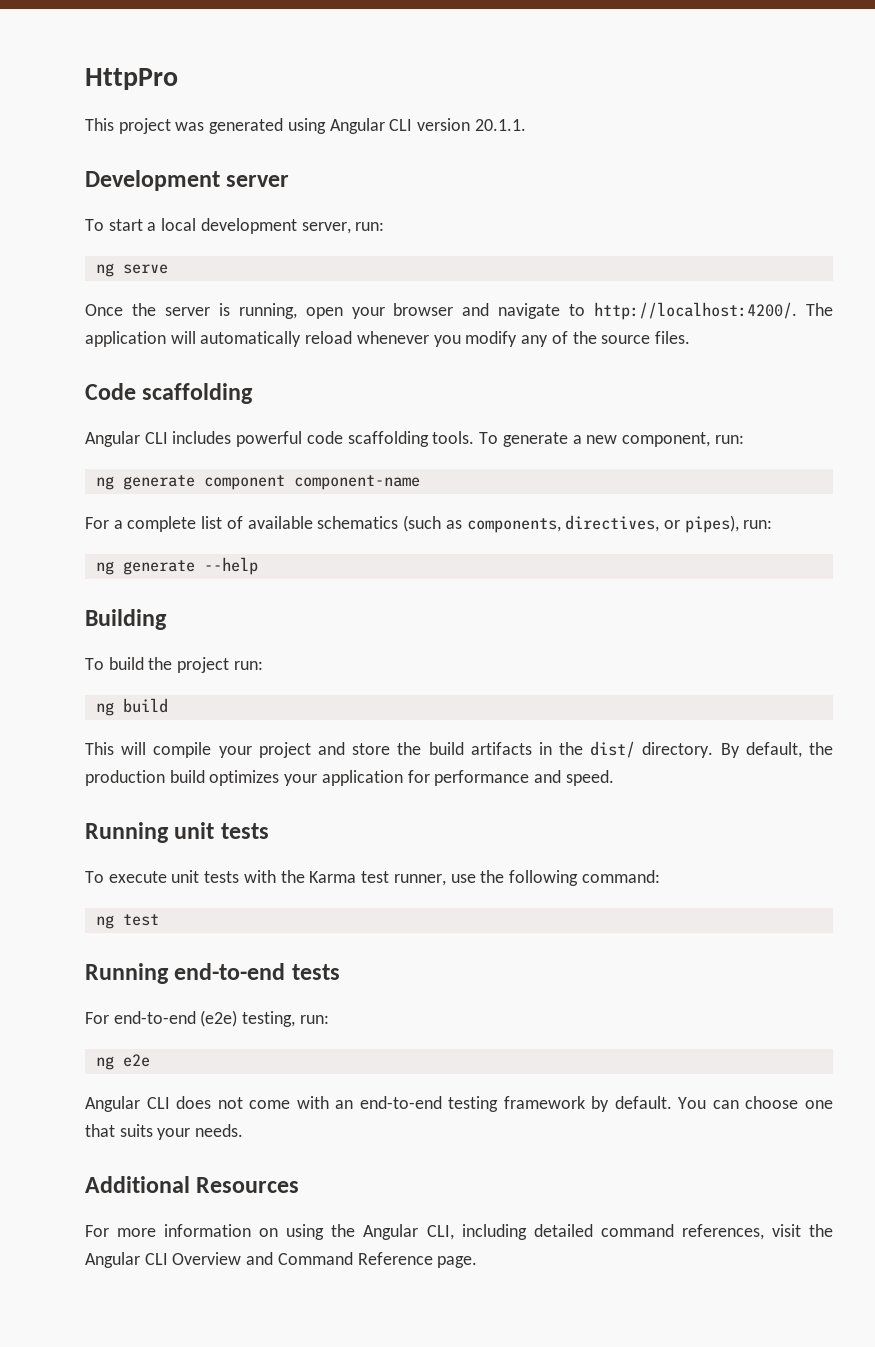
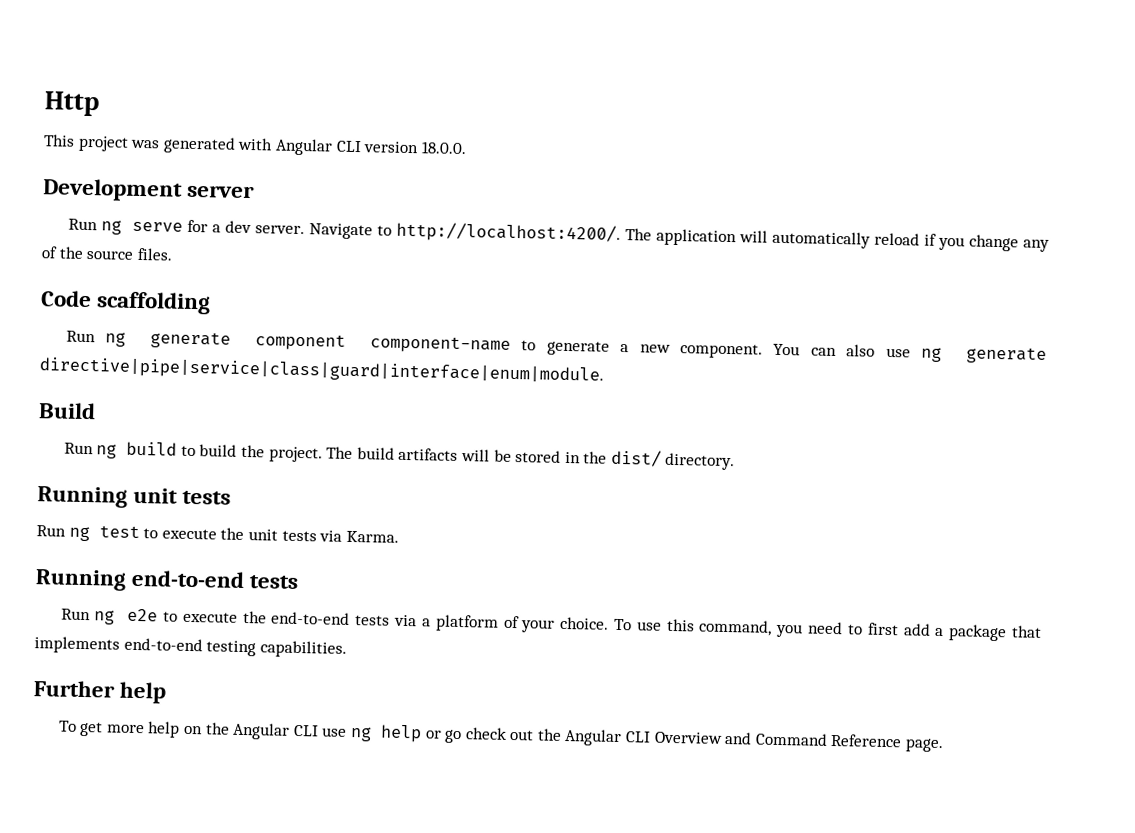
- HttpPro
+ Http
- This project was generated using Angular CLI version 20.1.1.
+ This project was generated with Angular CLI version 18.0.0.
- To start a local development server, run:
- ng serve
- Once the server is running, open your browser and navigate to http://localhost:4200/.
+ Run ng serve for a dev server. Navigate to http://localhost:4200/.
- The application will automatically reload whenever you modify any of the source files.
+ The application will automatically reload if you change any of the source files.
- Angular CLI includes powerful code scaffolding tools. To generate a new component, run:
- ng generate component component-name
- For a complete list of available schematics (such as components, directives, or pipes), run:
- ng generate --help
- Building
- To build the project run:
- ng build
- This will compile your project and store the build artifacts in the dist/ directory. By default, the production build optimizes your application for performance and speed.
+ Run ng generate component component-name to generate a new component. You can also use ng generate directive|pipe|service|class|guard|interface|enum|module.
+ Build
+ Run ng build to build the project. The build artifacts will be stored in the dist/ directory.
  Running unit tests
- To execute unit tests with the Karma test runner, use the following command:
- ng test
+ Run ng test to execute the unit tests via Karma.
  Running end-to-end tests
- For end-to-end (e2e) testing, run:
- ng e2e
- Angular CLI does not come with an end-to-end testing framework by default. You can choose one that suits your needs.
- Additional Resources
- For more information on using the Angular CLI, including detailed command references, visit the Angular CLI Overview and Command Reference page.
+ Run ng e2e to execute the end-to-end tests via a platform of your choice. To use this command, you need to first add a package that implements end-to-end testing capabilities.
+ Further help
+ To get more help on the Angular CLI use ng help or go check out the Angular CLI Overview and Command Reference page.

